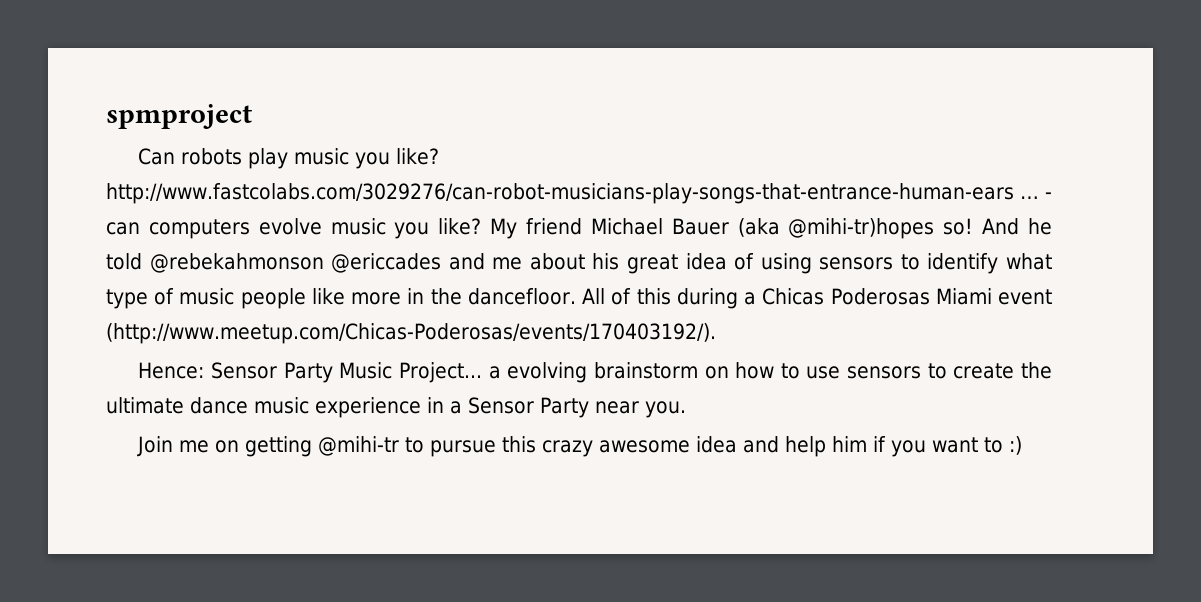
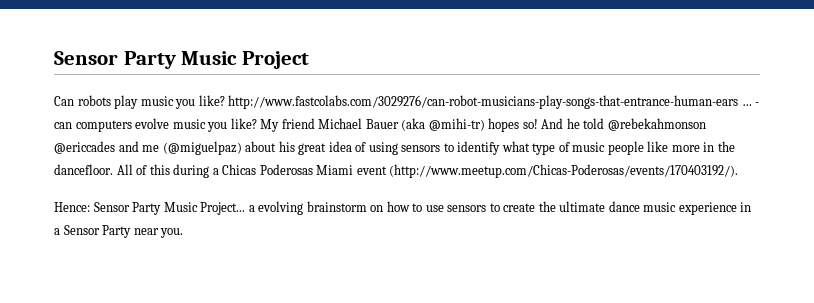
- spmproject
+ Sensor Party Music Project
- My friend Michael Bauer (aka @mihi-tr)hopes so!
+ My friend Michael Bauer (aka @mihi-tr) hopes so!
- And he told @rebekahmonson @ericcades and me about his great idea of using sensors to identify what type of music people like more in the dancefloor.
+ And he told @rebekahmonson @ericcades and me (@miguelpaz) about his great idea of using sensors to identify what type of music people like more in the dancefloor.
- Join me on getting @mihi-tr to pursue this crazy awesome idea and help him if you want to :)

